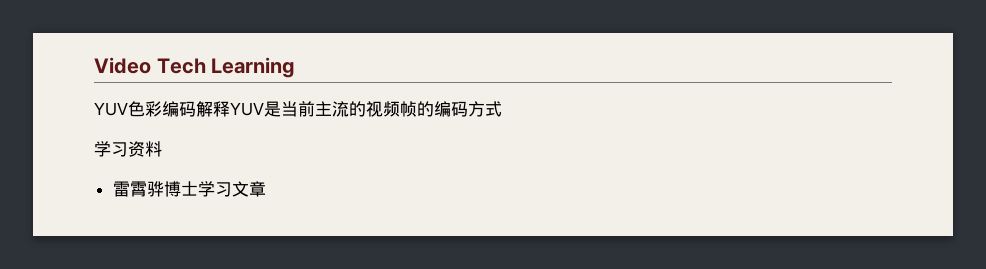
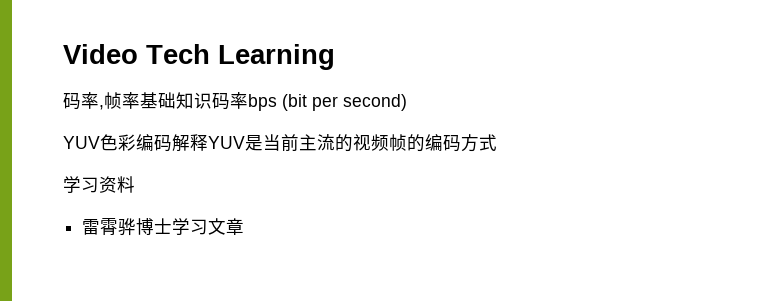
+ 码率,帧率基础知识码率bps (bit per second)

